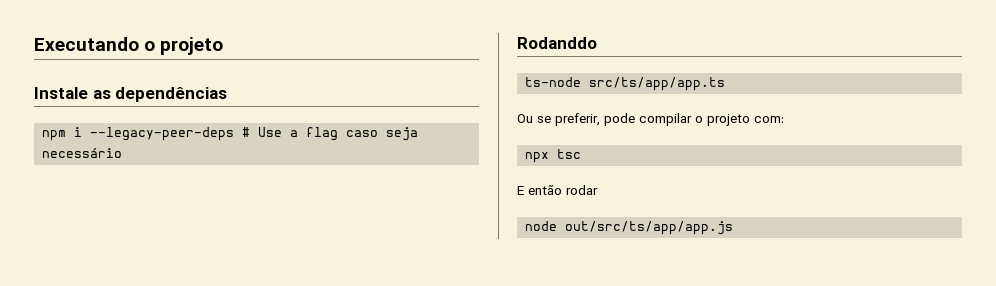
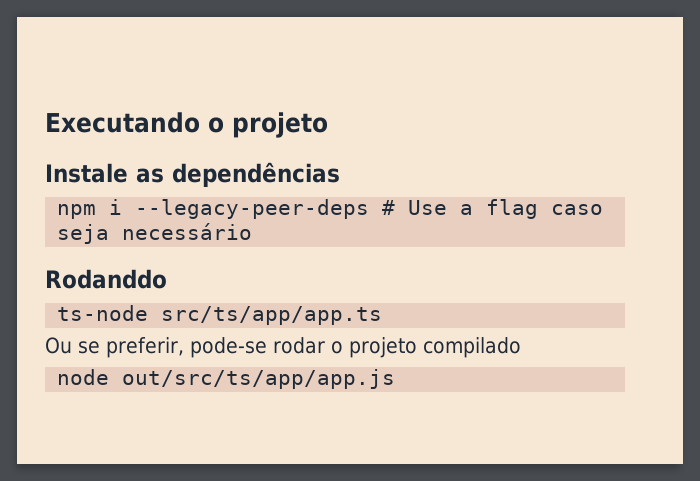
- Ou se preferir, pode compilar o projeto com:
- npx tsc
- E então rodar
+ Ou se preferir, pode-se rodar o projeto compilado

